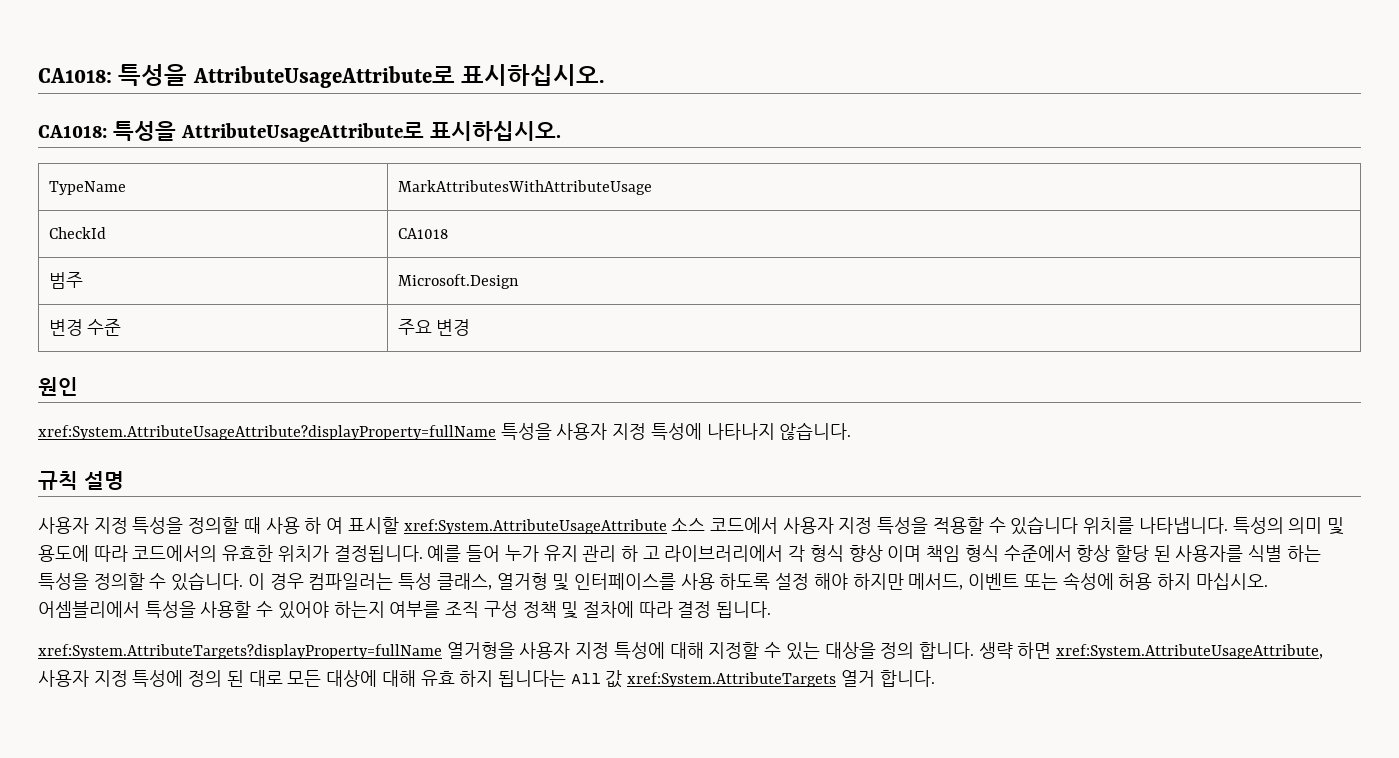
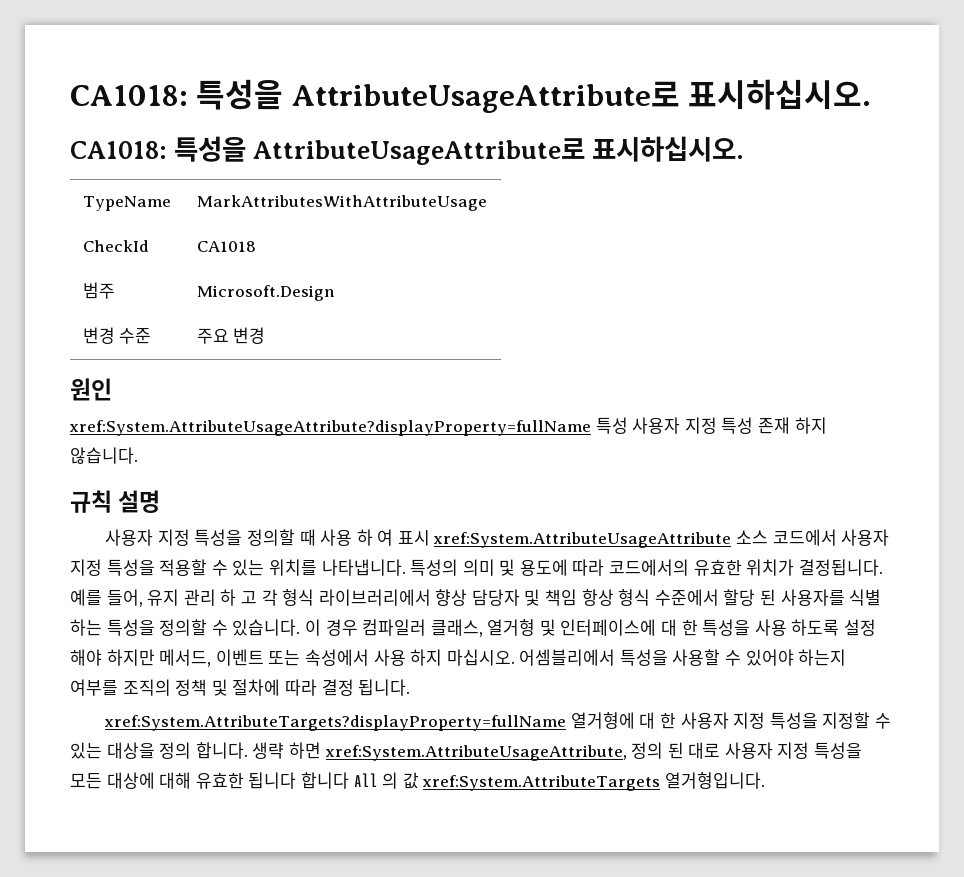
- xref:System.AttributeUsageAttribute?displayProperty=fullName 특성을 사용자 지정 특성에 나타나지 않습니다.
+ xref:System.AttributeUsageAttribute?displayProperty=fullName 특성 사용자 지정 특성 존재 하지 않습니다.
- 사용자 지정 특성을 정의할 때 사용 하 여 표시할 xref:System.AttributeUsageAttribute 소스 코드에서 사용자 지정 특성을 적용할 수 있습니다 위치를 나타냅니다.
+ 사용자 지정 특성을 정의할 때 사용 하 여 표시 xref:System.AttributeUsageAttribute 소스 코드에서 사용자 지정 특성을 적용할 수 있는 위치를 나타냅니다.
- 예를 들어 누가 유지 관리 하 고 라이브러리에서 각 형식 향상 이며 책임 형식 수준에서 항상 할당 된 사용자를 식별 하는 특성을 정의할 수 있습니다.
+ 예를 들어, 유지 관리 하 고 각 형식 라이브러리에서 향상 담당자 및 책임 항상 형식 수준에서 할당 된 사용자를 식별 하는 특성을 정의할 수 있습니다.
- 이 경우 컴파일러는 특성 클래스, 열거형 및 인터페이스를 사용 하도록 설정 해야 하지만 메서드, 이벤트 또는 속성에 허용 하지 마십시오.
+ 이 경우 컴파일러 클래스, 열거형 및 인터페이스에 대 한 특성을 사용 하도록 설정 해야 하지만 메서드, 이벤트 또는 속성에서 사용 하지 마십시오.
- 어셈블리에서 특성을 사용할 수 있어야 하는지 여부를 조직 구성 정책 및 절차에 따라 결정 됩니다.
+ 어셈블리에서 특성을 사용할 수 있어야 하는지 여부를 조직의 정책 및 절차에 따라 결정 됩니다.
- xref:System.AttributeTargets?displayProperty=fullName 열거형을 사용자 지정 특성에 대해 지정할 수 있는 대상을 정의 합니다.
+ xref:System.AttributeTargets?displayProperty=fullName 열거형에 대 한 사용자 지정 특성을 지정할 수 있는 대상을 정의 합니다.
- 생략 하면 xref:System.AttributeUsageAttribute, 사용자 지정 특성에 정의 된 대로 모든 대상에 대해 유효 하지 됩니다는 All 값 xref:System.AttributeTargets 열거 합니다.
+ 생략 하면 xref:System.AttributeUsageAttribute, 정의 된 대로 사용자 지정 특성을 모든 대상에 대해 유효한 됩니다 합니다 All 의 값 xref:System.AttributeTargets 열거형입니다.

